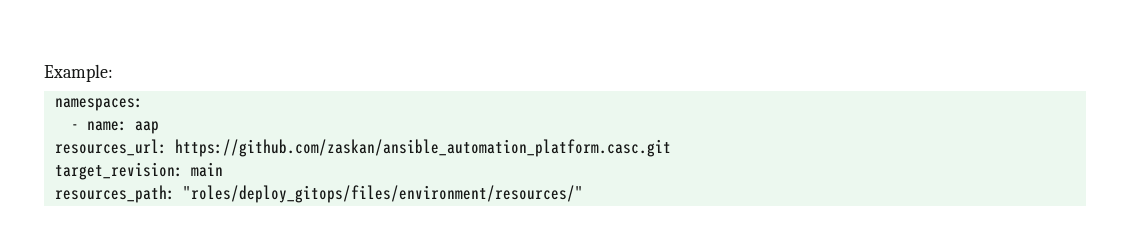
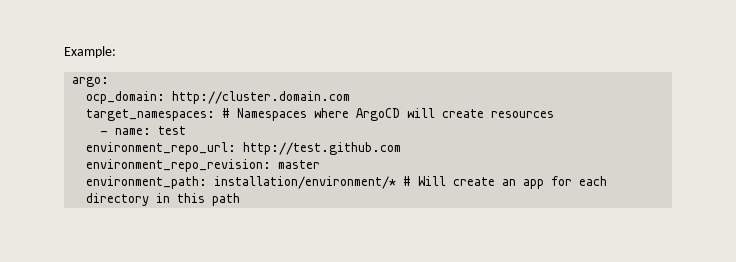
- namespaces:
- - name: aap
- resources_url: https://github.com/zaskan/ansible_automation_platform.casc.git
- target_revision: main
- resources_path: "roles/deploy_gitops/files/environment/resources/"
+ argo:
+ ocp_domain: http://cluster.domain.com
+ target_namespaces: # Namespaces where ArgoCD will create resources
+ - name: test
+ environment_repo_url: http://test.github.com
+ environment_repo_revision: master
+ environment_path: installation/environment/* # Will create an app for each directory in this path

